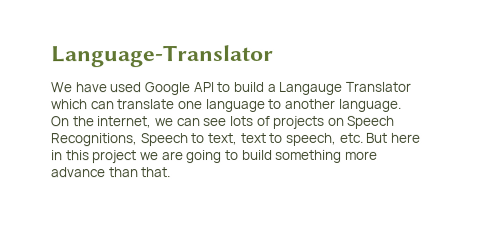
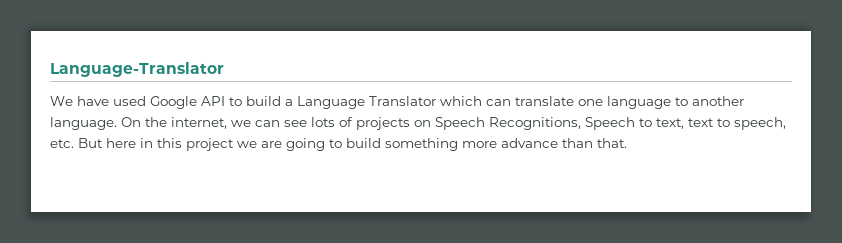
- We have used Google API to build a Langauge Translator which can translate one language to another language.
+ We have used Google API to build a Language Translator which can translate one language to another language.

